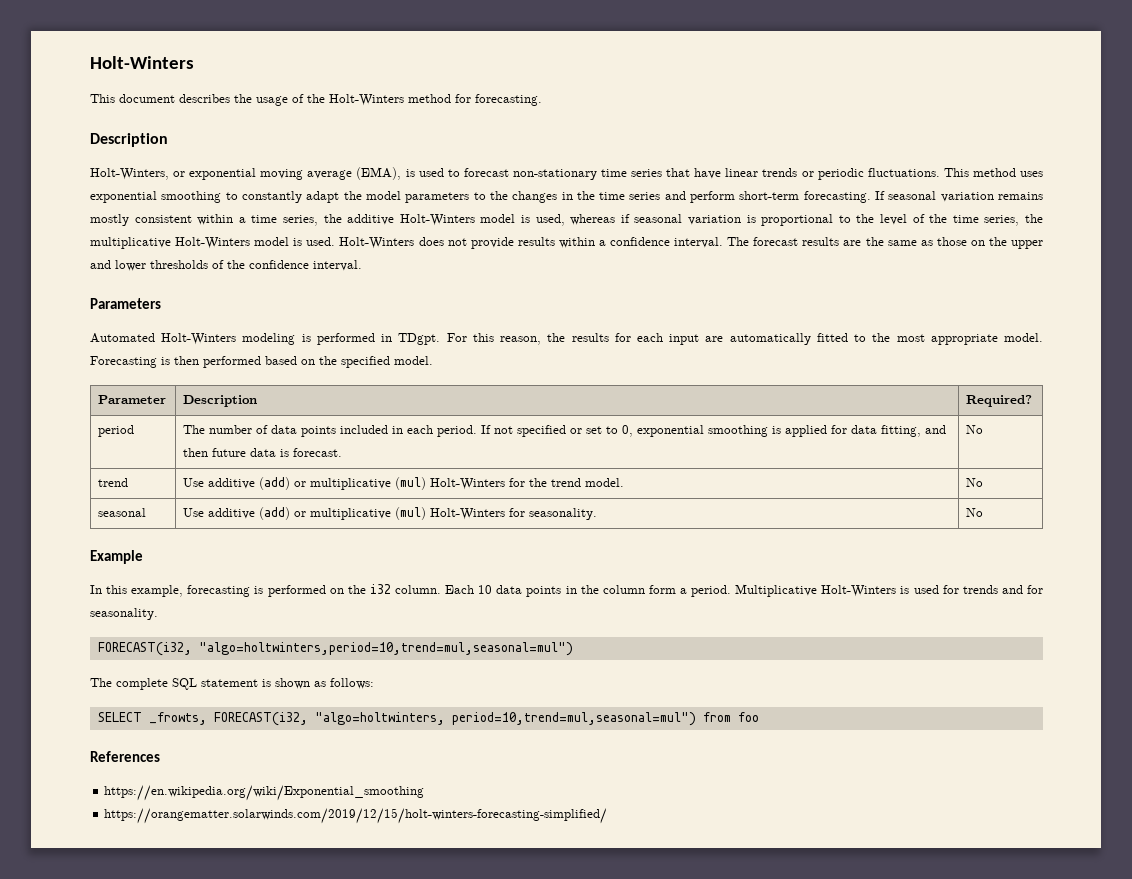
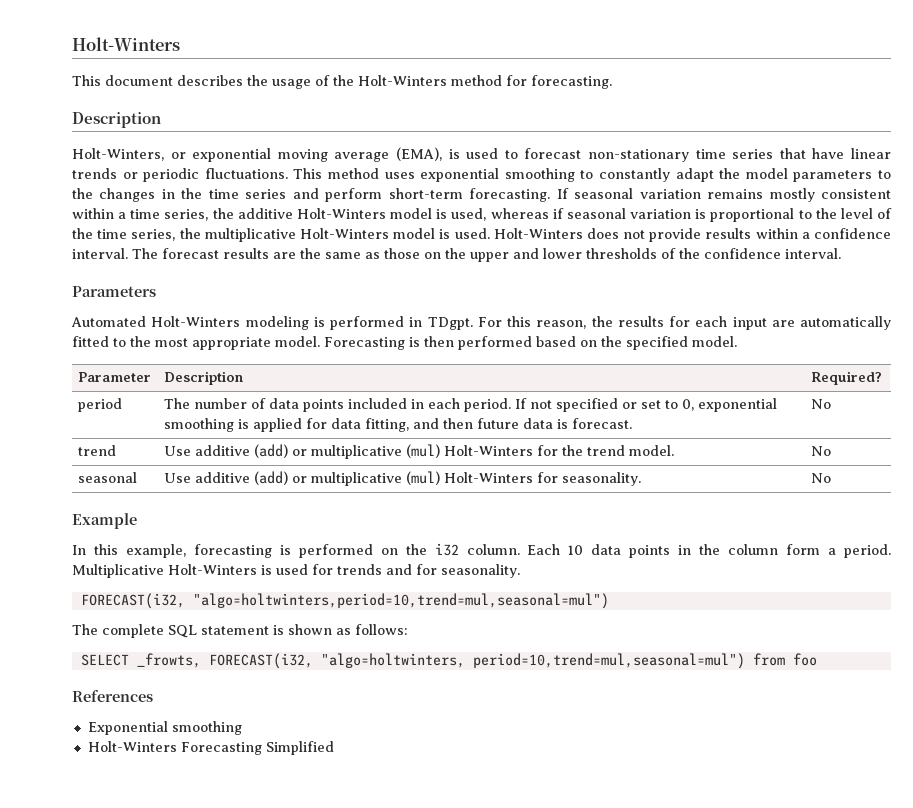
- https://en.wikipedia.org/wiki/Exponential_smoothing
- https://orangematter.solarwinds.com/2019/12/15/holt-winters-forecasting-simplified/
+ Exponential smoothing
+ Holt-Winters Forecasting Simplified

